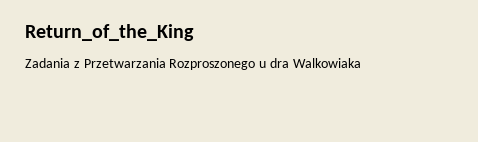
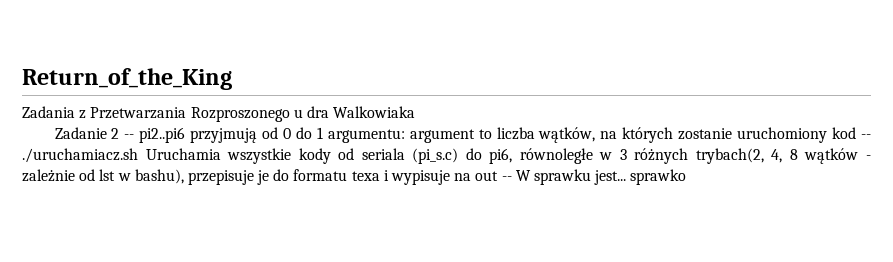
+ Zadanie 2 -- pi2..pi6 przyjmują od 0 do 1 argumentu: argument to liczba wątków, na których zostanie uruchomiony kod -- ./uruchamiacz.sh Uruchamia wszystkie kody od seriala (pi_s.c) do pi6, równoległe w 3 różnych trybach(2, 4, 8 wątków - zależnie od lst w bashu), przepisuje je do formatu texa i wypisuje na out -- W sprawku jest... sprawko

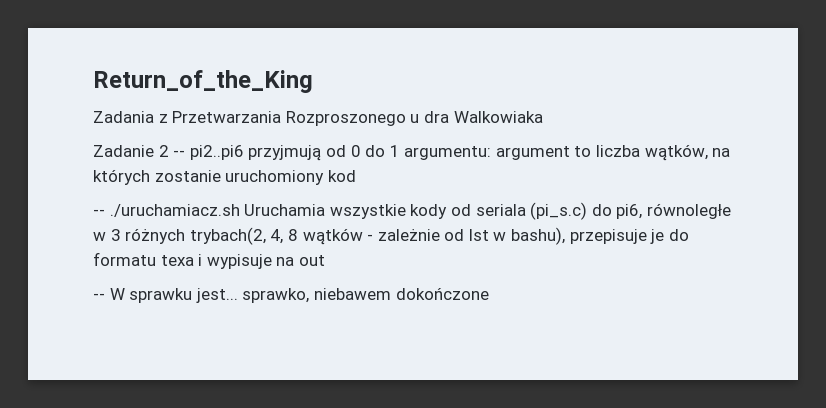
- Zadanie 2 -- pi2..pi6 przyjmują od 0 do 1 argumentu: argument to liczba wątków, na których zostanie uruchomiony kod -- ./uruchamiacz.sh Uruchamia wszystkie kody od seriala (pi_s.c) do pi6, równoległe w 3 różnych trybach(2, 4, 8 wątków - zależnie od lst w bashu), przepisuje je do formatu texa i wypisuje na out -- W sprawku jest... sprawko
+ Zadanie 2 -- pi2..pi6 przyjmują od 0 do 1 argumentu: argument to liczba wątków, na których zostanie uruchomiony kod
+ -- ./uruchamiacz.sh Uruchamia wszystkie kody od seriala (pi_s.c) do pi6, równoległe w 3 różnych trybach(2, 4, 8 wątków - zależnie od lst w bashu), przepisuje je do formatu texa i wypisuje na out
+ -- W sprawku jest... sprawko, niebawem dokończone

